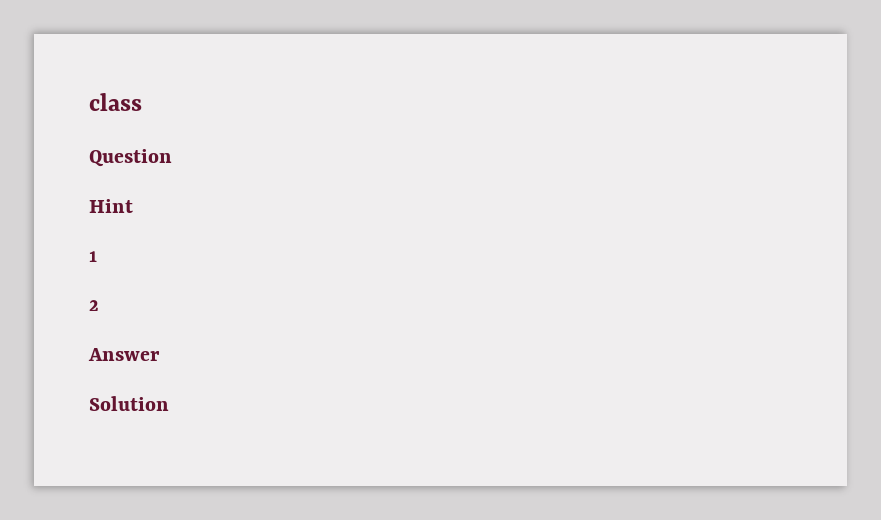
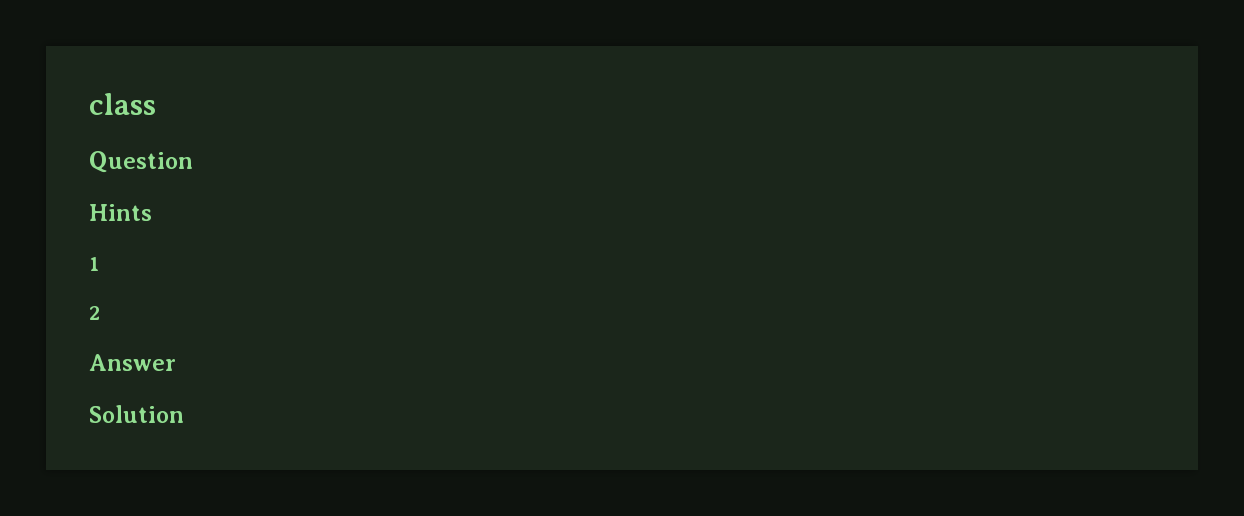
- Hint
+ Hints

